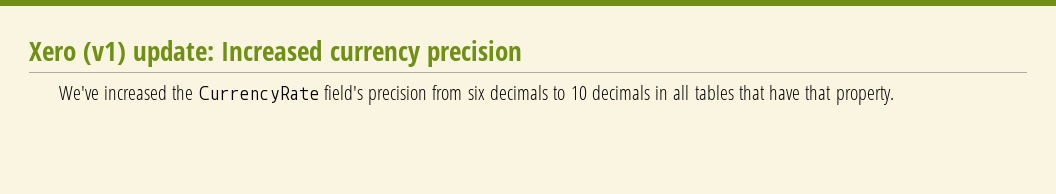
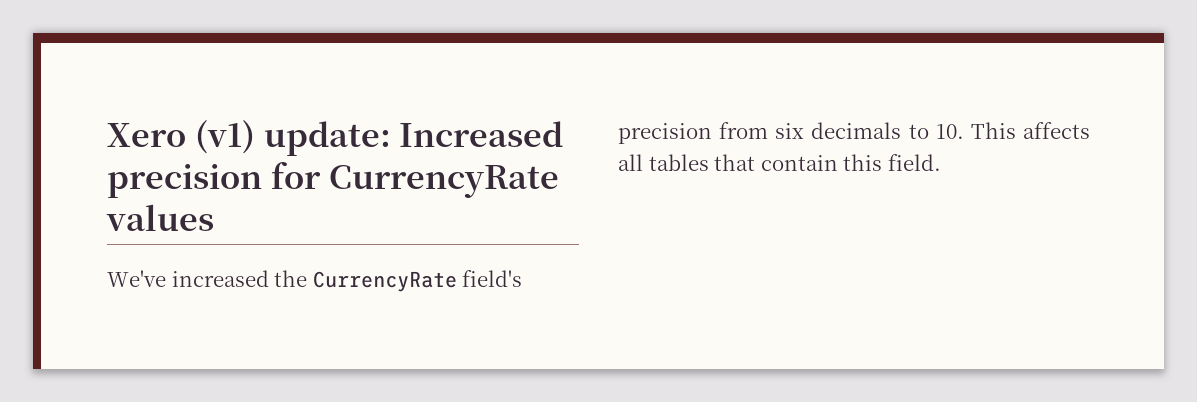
- Xero (v1) update: Increased currency precision
+ Xero (v1) update: Increased precision for CurrencyRate values
- We've increased the CurrencyRate field's precision from six decimals to 10 decimals in all tables that have that property.
+ We've increased the CurrencyRate field's precision from six decimals to 10. This affects all tables that contain this field.

